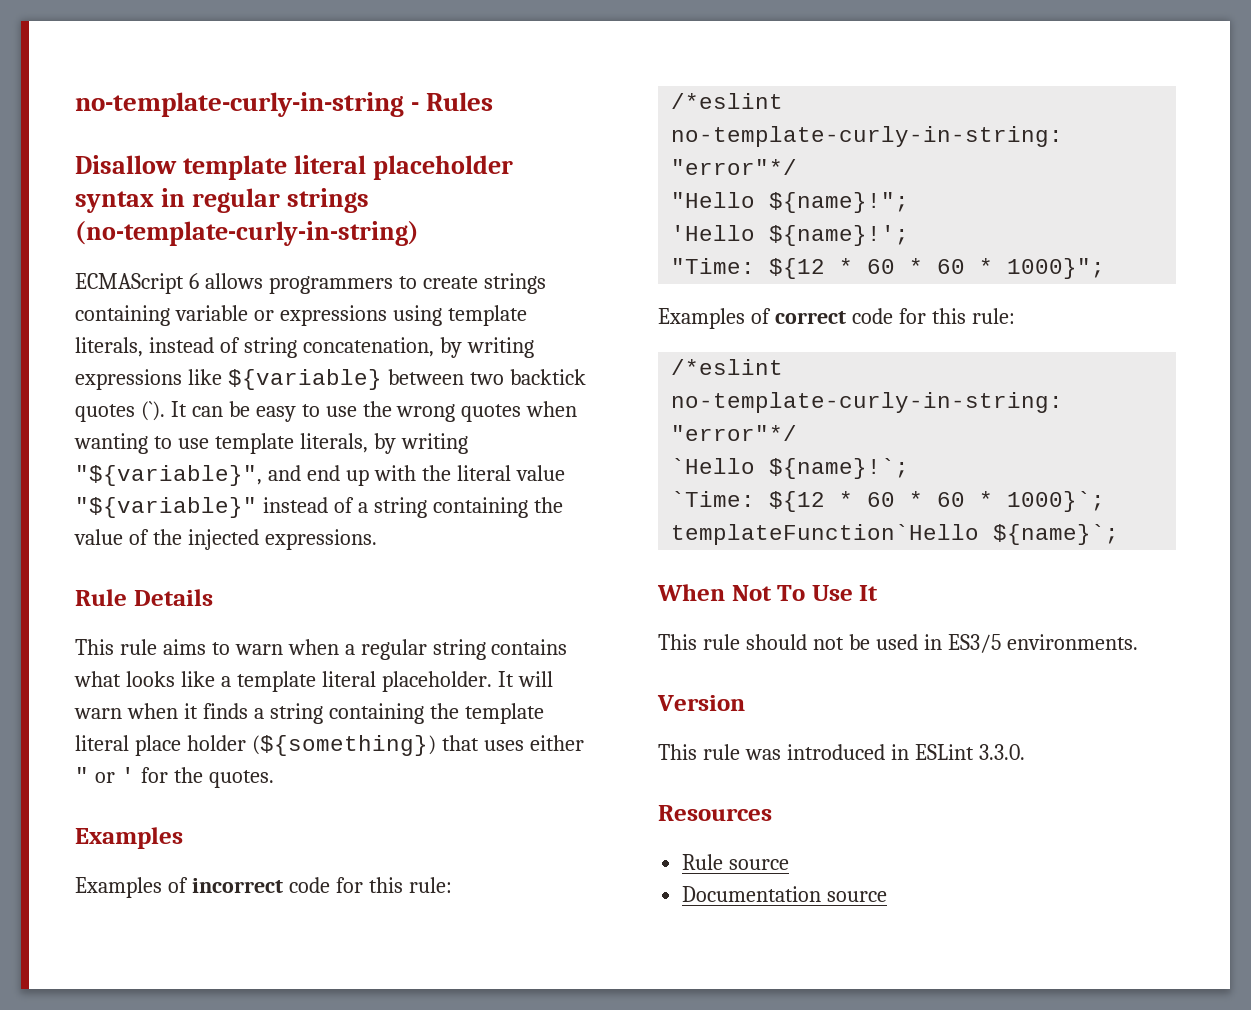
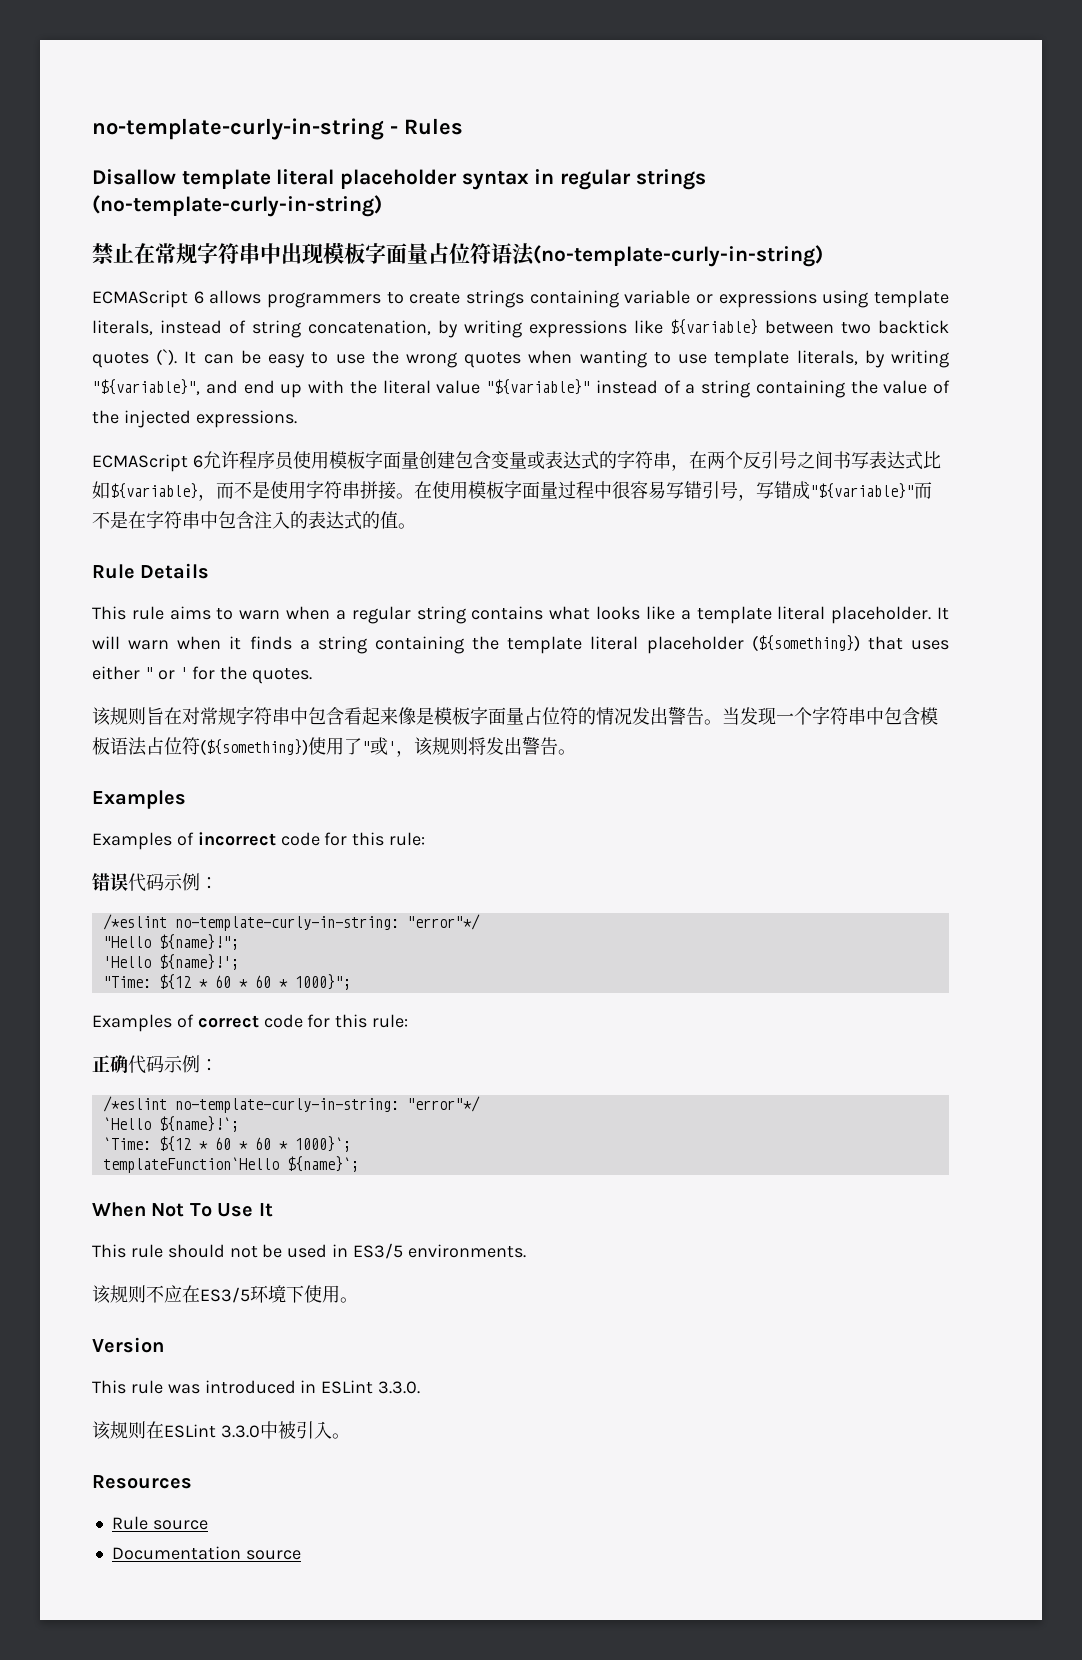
+ 禁止在常规字符串中出现模板字面量占位符语法(no-template-curly-in-string)
+ ECMAScript 6允许程序员使用模板字面量创建包含变量或表达式的字符串，在两个反引号之间书写表达式比如${variable}，而不是使用字符串拼接。在使用模板字面量过程中很容易写错引号，写错成"${variable}"而不是在字符串中包含注入的表达式的值。
- It will warn when it finds a string containing the template literal place holder (${something}) that uses either " or ' for the quotes.
+ It will warn when it finds a string containing the template literal placeholder (${something}) that uses either " or ' for the quotes.
+ 该规则旨在对常规字符串中包含看起来像是模板字面量占位符的情况发出警告。当发现一个字符串中包含模板语法占位符(${something})使用了"或'，该规则将发出警告。
+ 错误代码示例：
+ 正确代码示例：
+ 该规则不应在ES3/5环境下使用。
+ 该规则在ESLint 3.3.0中被引入。

